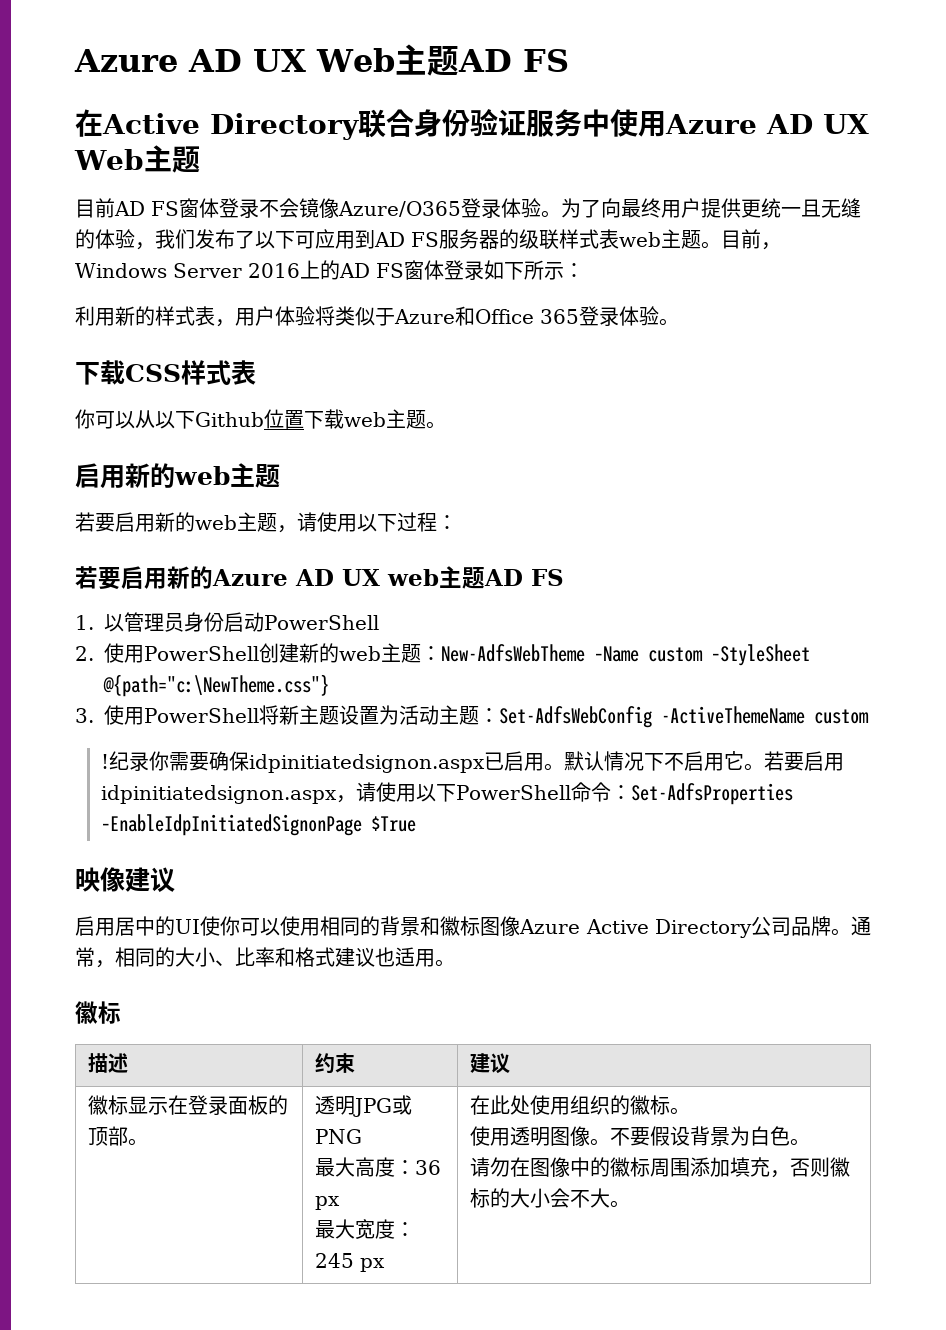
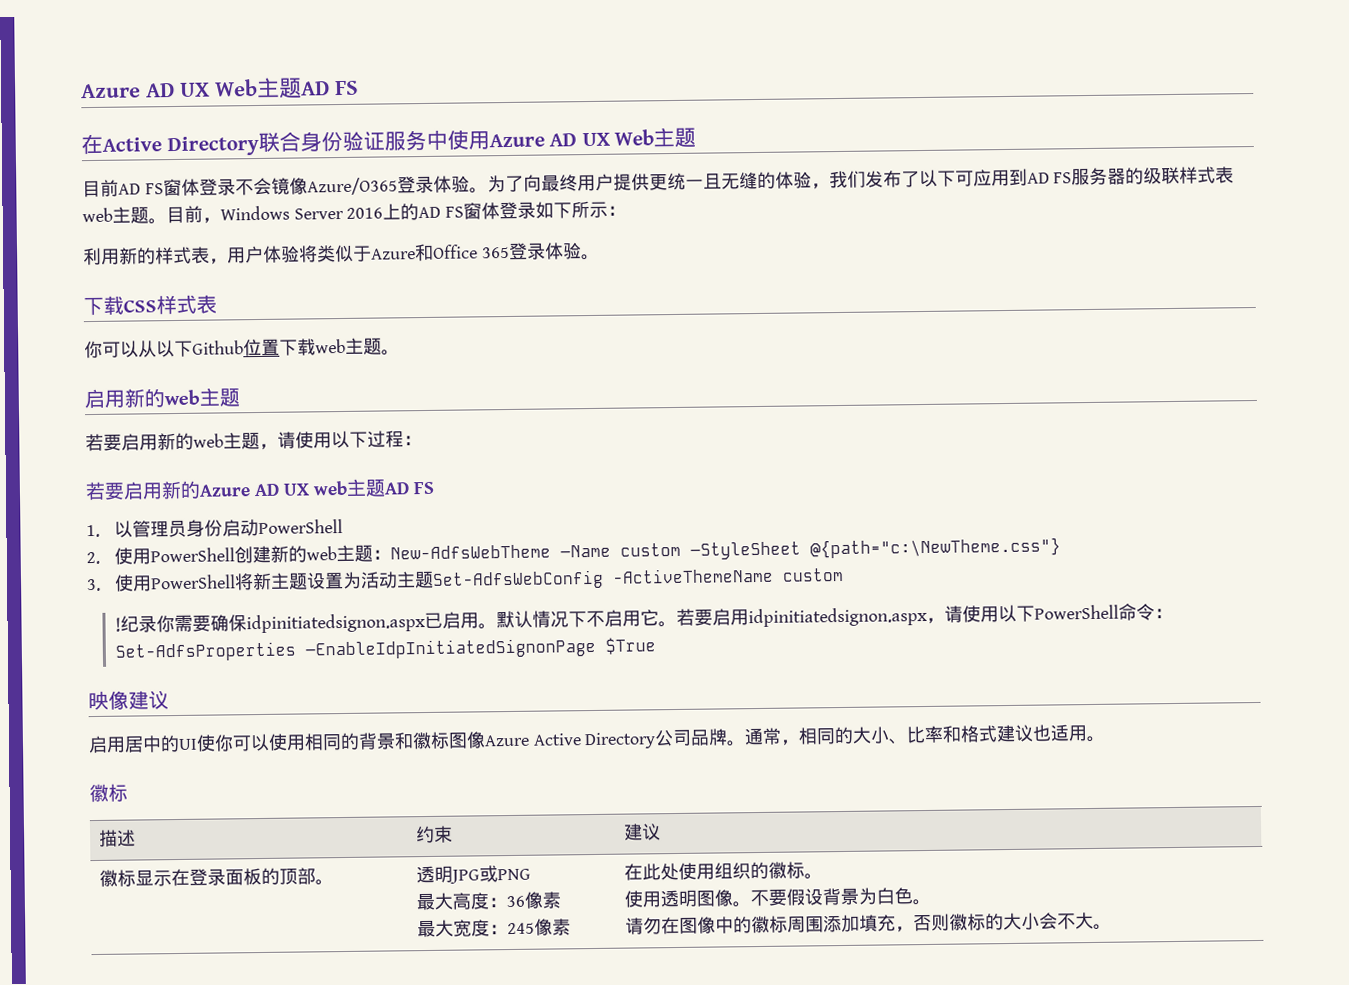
- 3.使用PowerShell将新主题设置为活动主题：Set-AdfsWebConfig -ActiveThemeName custom
+ 3.使用PowerShell将新主题设置为活动主题Set-AdfsWebConfig -ActiveThemeName custom
- 最大高度：36 px
+ 最大高度：36像素
- 最大宽度：245 px
+ 最大宽度：245像素

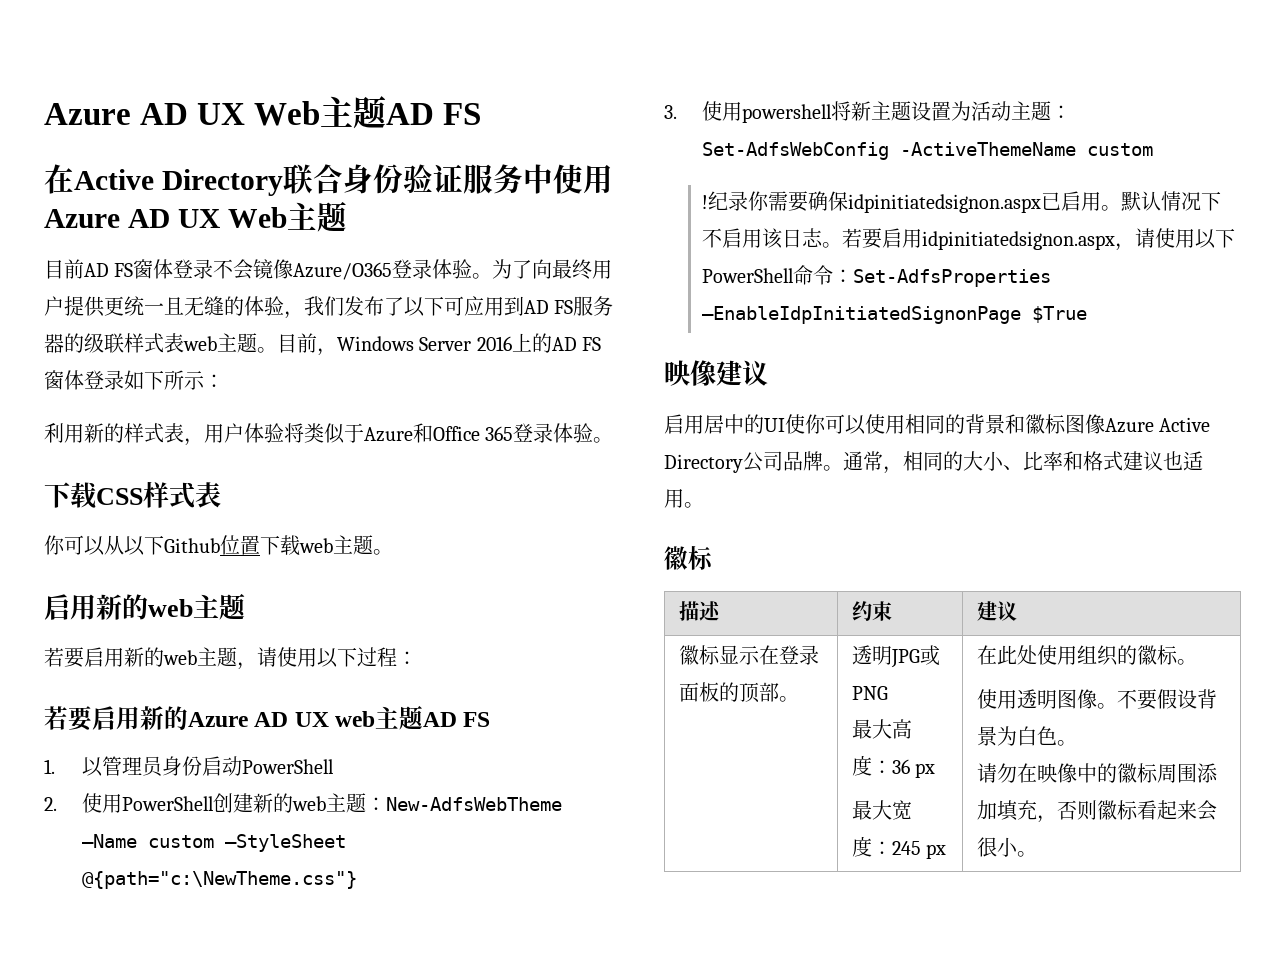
- 3.使用PowerShell将新主题设置为活动主题Set-AdfsWebConfig -ActiveThemeName custom
+ 3.使用powershell将新主题设置为活动主题：Set-AdfsWebConfig -ActiveThemeName custom
- 默认情况下不启用它。
+ 默认情况下不启用该日志。
- 最大高度：36像素
+ 最大高度：36 px
- 最大宽度：245像素
+ 最大宽度：245 px
- 请勿在图像中的徽标周围添加填充，否则徽标的大小会不大。
+ 请勿在映像中的徽标周围添加填充，否则徽标看起来会很小。

